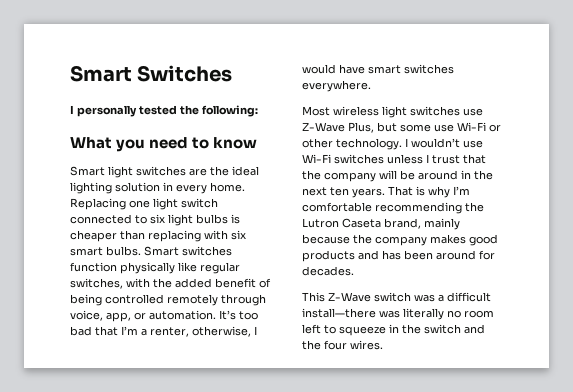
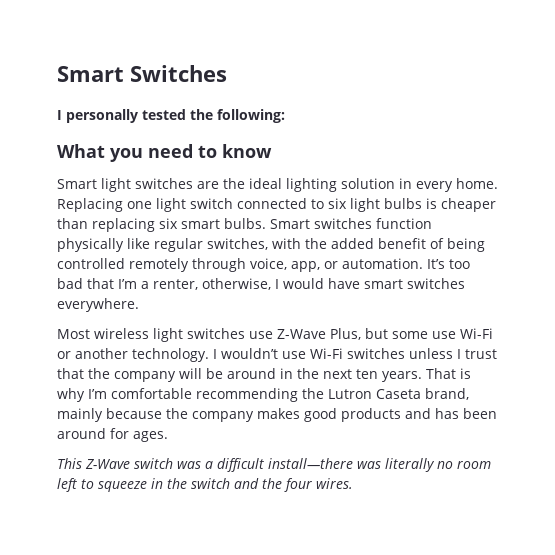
- Replacing one light switch connected to six light bulbs is cheaper than replacing with six smart bulbs.
+ Replacing one light switch connected to six light bulbs is cheaper than replacing six smart bulbs.
- Most wireless light switches use Z-Wave Plus, but some use Wi-Fi or other technology.
+ Most wireless light switches use Z-Wave Plus, but some use Wi-Fi or another technology.
- That is why I’m comfortable recommending the Lutron Caseta brand, mainly because the company makes good products and has been around for decades.
+ That is why I’m comfortable recommending the Lutron Caseta brand, mainly because the company makes good products and has been around for ages.

